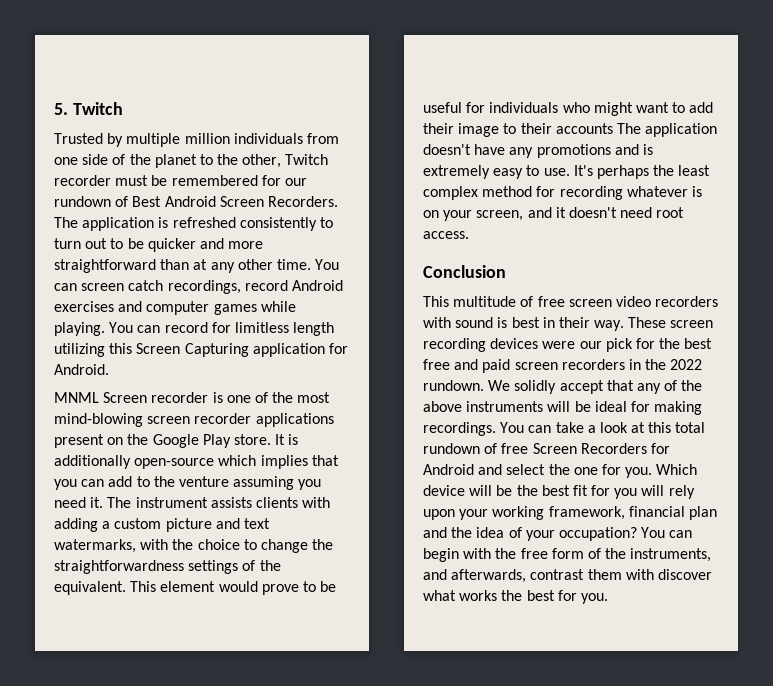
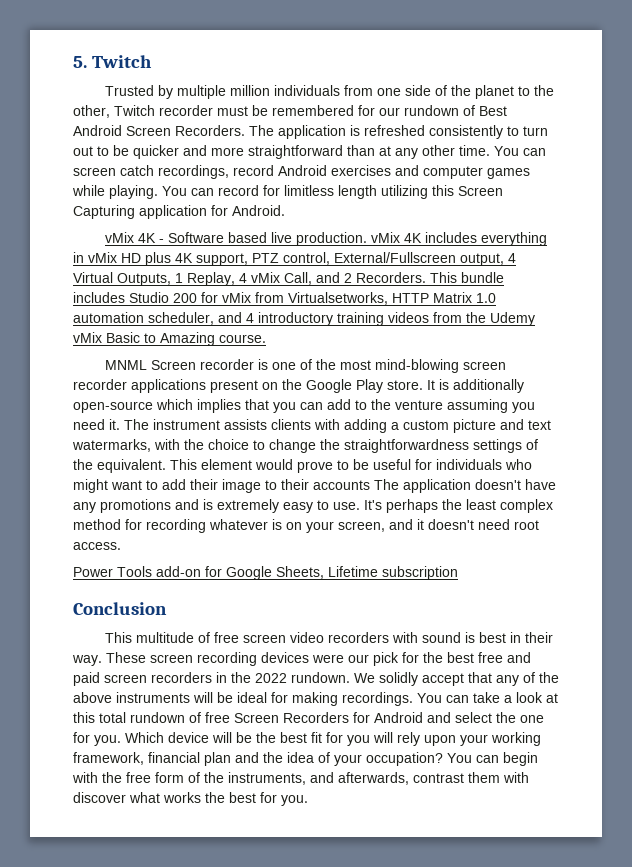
+ vMix 4K - Software based live production. vMix 4K includes everything in vMix HD plus 4K support, PTZ control, External/Fullscreen output, 4 Virtual Outputs, 1 Replay, 4 vMix Call, and 2 Recorders. This bundle includes Studio 200 for vMix from Virtualsetworks, HTTP Matrix 1.0 automation scheduler, and 4 introductory training videos from the Udemy vMix Basic to Amazing course.
+ Power Tools add-on for Google Sheets, Lifetime subscription

